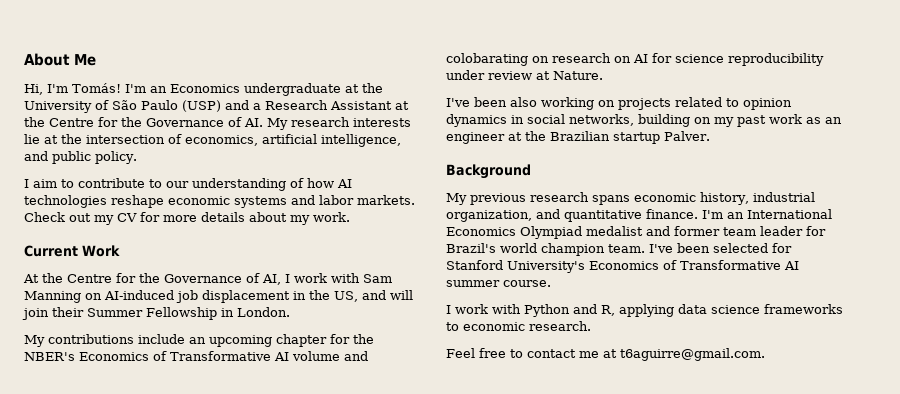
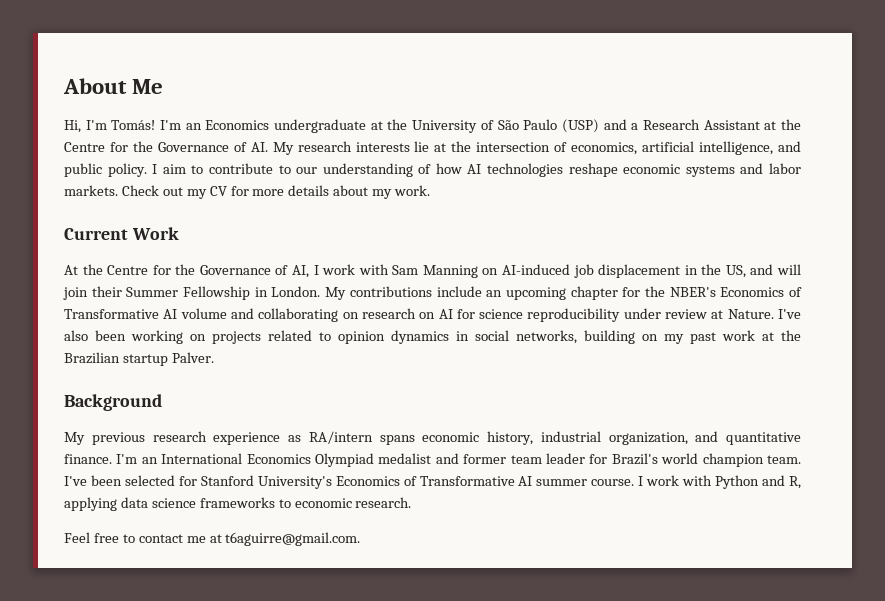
- I'm an Economics undergraduate at the University of São Paulo (USP) and a Research Assistant at the Centre for the Governance of AI. My research interests lie at the intersection of economics, artificial intelligence, and public policy.
- I aim to contribute to our understanding of how AI technologies reshape economic systems and labor markets.
+ I'm an Economics undergraduate at the University of São Paulo (USP) and a Research Assistant at the Centre for the Governance of AI. My research interests lie at the intersection of economics, artificial intelligence, and public policy. I aim to contribute to our understanding of how AI technologies reshape economic systems and labor markets.
- At the Centre for the Governance of AI, I work with Sam Manning on AI-induced job displacement in the US, and will join their Summer Fellowship in London.
- My contributions include an upcoming chapter for the NBER's Economics of Transformative AI volume and colobarating on research on AI for science reproducibility under review at Nature.
- I've been also working on projects related to opinion dynamics in social networks, building on my past work as an engineer at the Brazilian startup Palver.
+ At the Centre for the Governance of AI, I work with Sam Manning on AI-induced job displacement in the US, and will join their Summer Fellowship in London. My contributions include an upcoming chapter for the NBER's Economics of Transformative AI volume and collaborating on research on AI for science reproducibility under review at Nature. I've also been working on projects related to opinion dynamics in social networks, building on my past work at the Brazilian startup Palver.
- My previous research spans economic history, industrial organization, and quantitative finance.
+ My previous research experience as RA/intern spans economic history, industrial organization, and quantitative finance.
- I've been selected for Stanford University's Economics of Transformative AI summer course.
- I work with Python and R, applying data science frameworks to economic research.
+ I've been selected for Stanford University's Economics of Transformative AI summer course. I work with Python and R, applying data science frameworks to economic research.

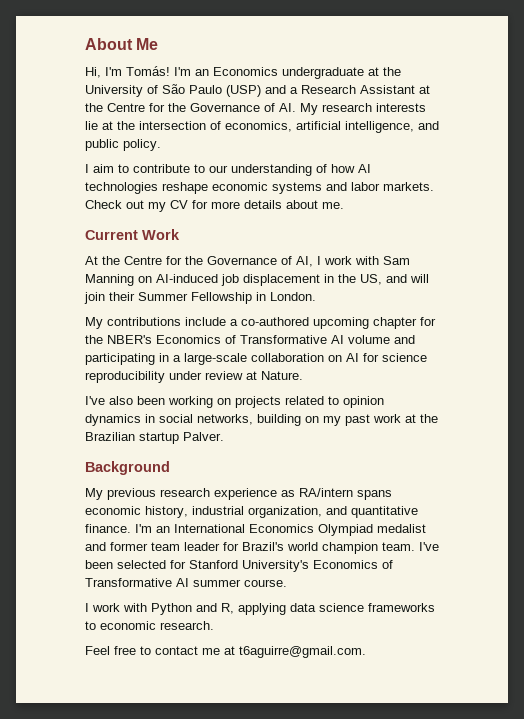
- I'm an Economics undergraduate at the University of São Paulo (USP) and a Research Assistant at the Centre for the Governance of AI. My research interests lie at the intersection of economics, artificial intelligence, and public policy. I aim to contribute to our understanding of how AI technologies reshape economic systems and labor markets.
+ I'm an Economics undergraduate at the University of São Paulo (USP) and a Research Assistant at the Centre for the Governance of AI. My research interests lie at the intersection of economics, artificial intelligence, and public policy.
+ I aim to contribute to our understanding of how AI technologies reshape economic systems and labor markets.
- Check out my CV for more details about my work.
+ Check out my CV for more details about me.
- At the Centre for the Governance of AI, I work with Sam Manning on AI-induced job displacement in the US, and will join their Summer Fellowship in London. My contributions include an upcoming chapter for the NBER's Economics of Transformative AI volume and collaborating on research on AI for science reproducibility under review at Nature. I've also been working on projects related to opinion dynamics in social networks, building on my past work at the Brazilian startup Palver.
+ At the Centre for the Governance of AI, I work with Sam Manning on AI-induced job displacement in the US, and will join their Summer Fellowship in London.
+ My contributions include a co-authored upcoming chapter for the NBER's Economics of Transformative AI volume and participating in a large-scale collaboration on AI for science reproducibility under review at Nature.
+ I've also been working on projects related to opinion dynamics in social networks, building on my past work at the Brazilian startup Palver.
- I've been selected for Stanford University's Economics of Transformative AI summer course. I work with Python and R, applying data science frameworks to economic research.
+ I've been selected for Stanford University's Economics of Transformative AI summer course.
+ I work with Python and R, applying data science frameworks to economic research.

